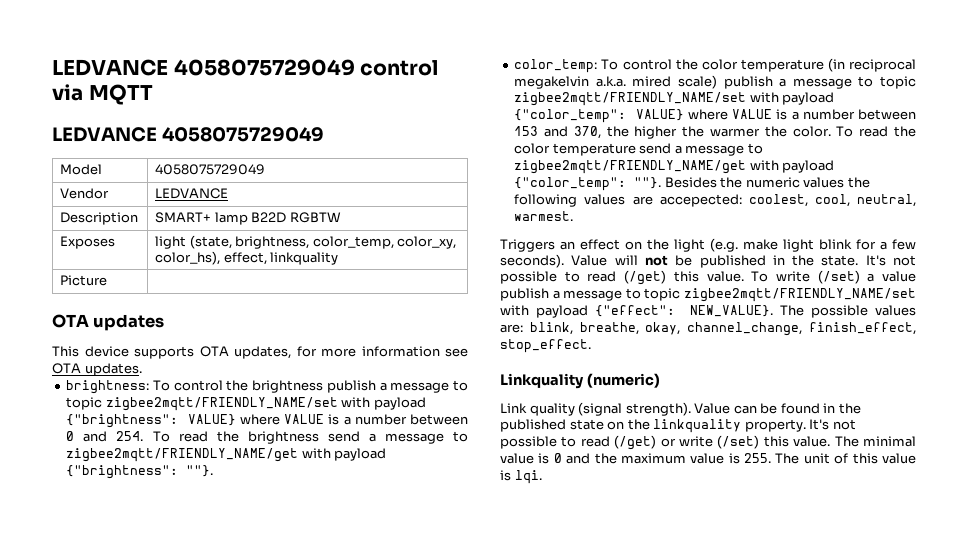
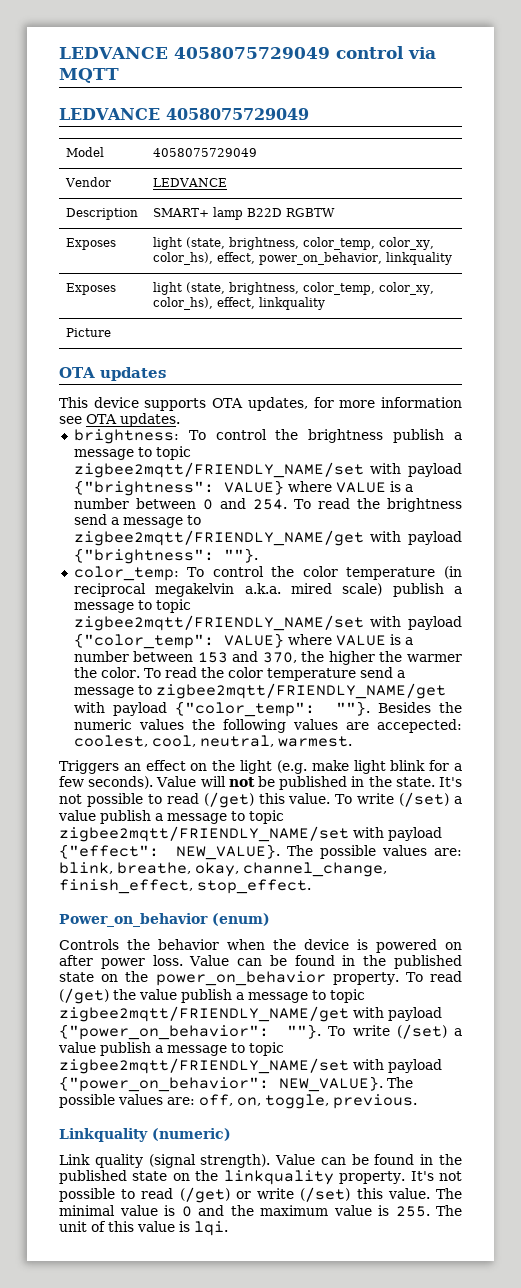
+ Exposes | light (state, brightness, color_temp, color_xy, color_hs), effect, power_on_behavior, linkquality
+ Power_on_behavior (enum)
+ Controls the behavior when the device is powered on after power loss. Value can be found in the published state on the power_on_behavior property. To read (/get) the value publish a message to topic zigbee2mqtt/FRIENDLY_NAME/get with payload {"power_on_behavior": ""}. To write (/set) a value publish a message to topic zigbee2mqtt/FRIENDLY_NAME/set with payload {"power_on_behavior": NEW_VALUE}. The possible values are: off, on, toggle, previous.

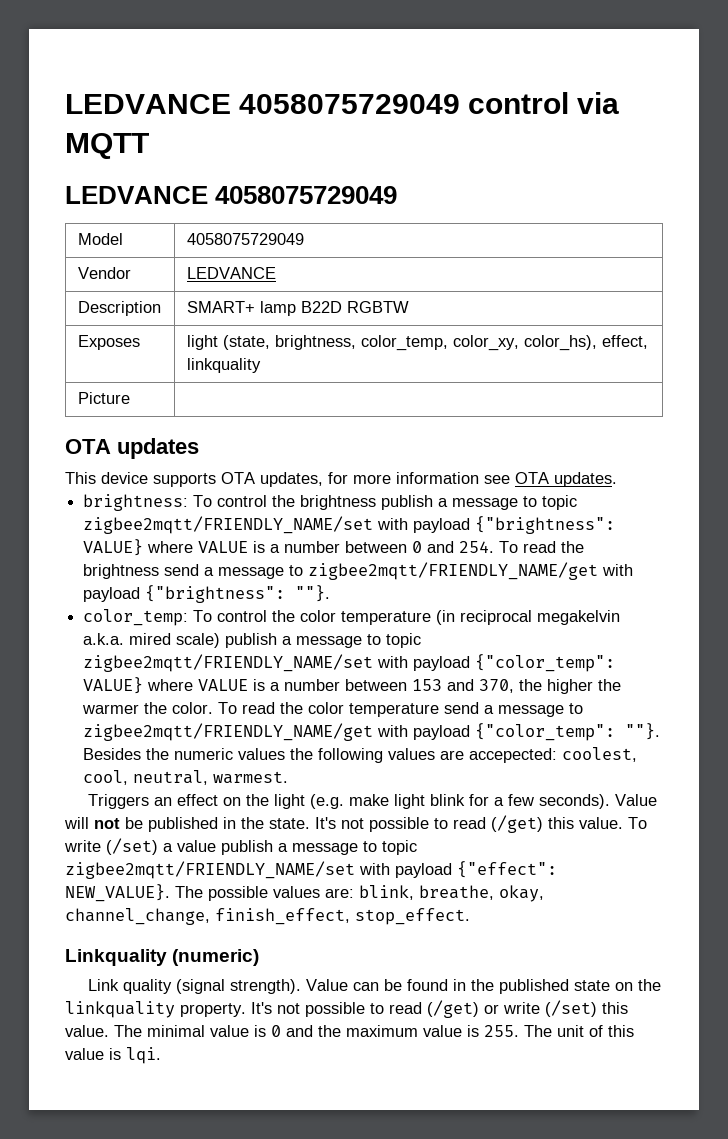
- Exposes | light (state, brightness, color_temp, color_xy, color_hs), effect, power_on_behavior, linkquality
- Power_on_behavior (enum)
- Controls the behavior when the device is powered on after power loss. Value can be found in the published state on the power_on_behavior property. To read (/get) the value publish a message to topic zigbee2mqtt/FRIENDLY_NAME/get with payload {"power_on_behavior": ""}. To write (/set) a value publish a message to topic zigbee2mqtt/FRIENDLY_NAME/set with payload {"power_on_behavior": NEW_VALUE}. The possible values are: off, on, toggle, previous.

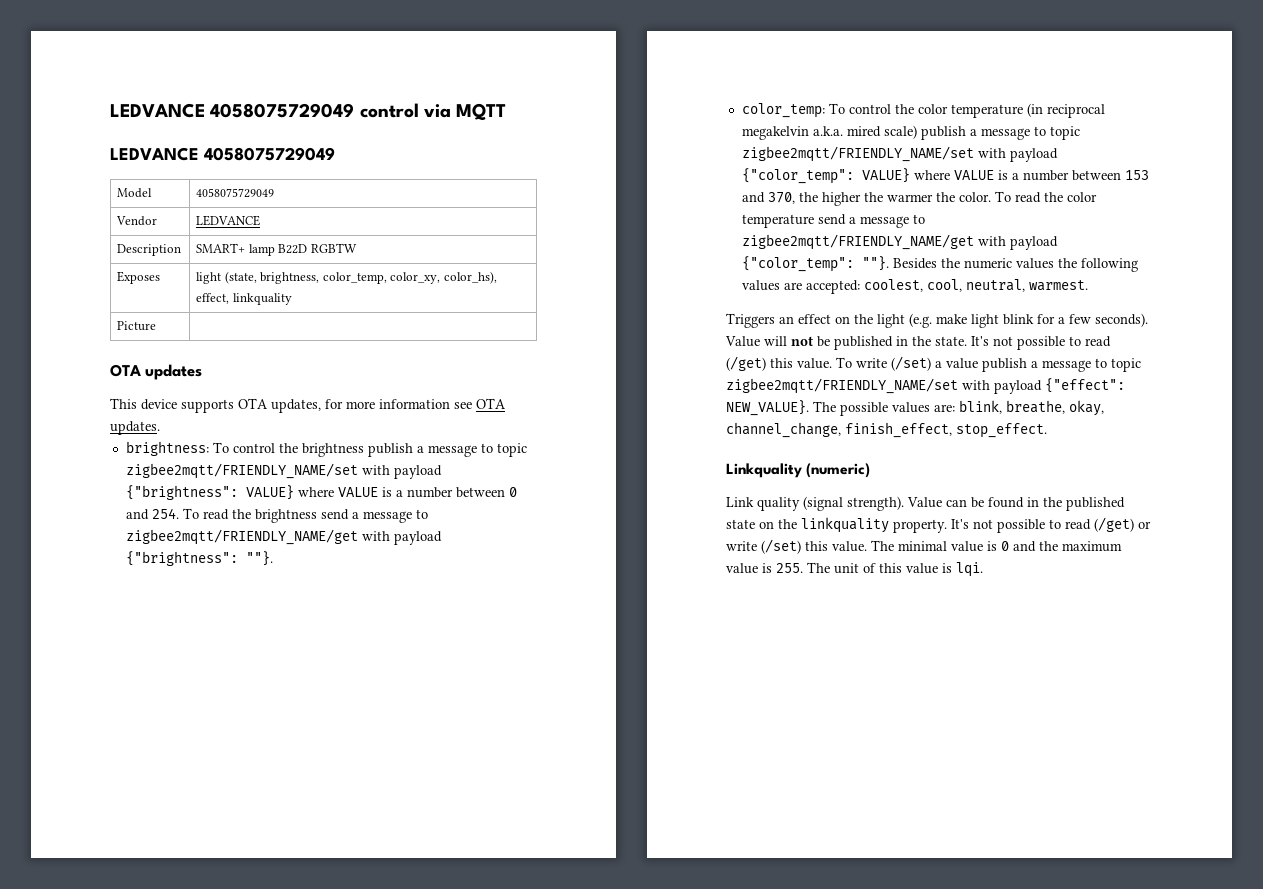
- Besides the numeric values the following values are accepected: coolest, cool, neutral, warmest.
+ Besides the numeric values the following values are accepted: coolest, cool, neutral, warmest.

